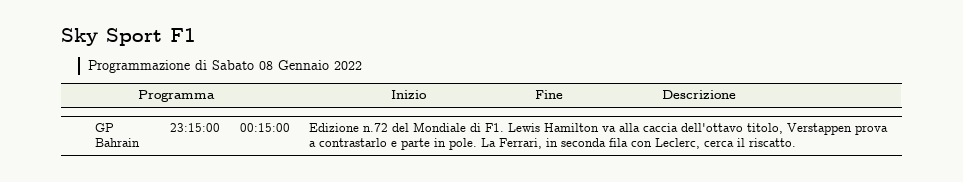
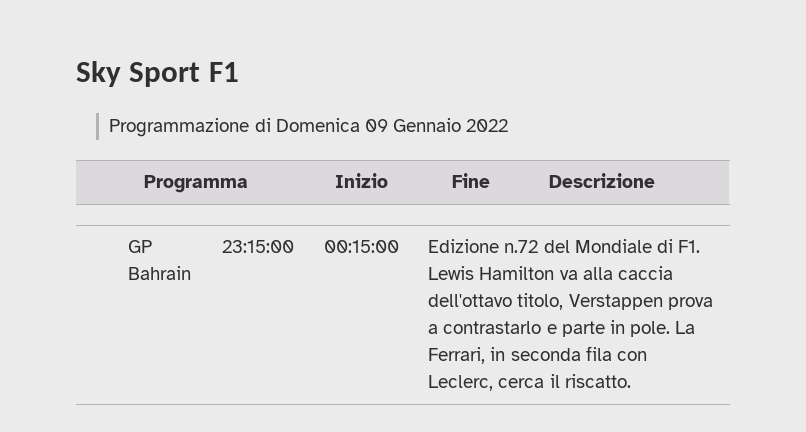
- Programmazione di Sabato 08 Gennaio 2022
+ Programmazione di Domenica 09 Gennaio 2022

